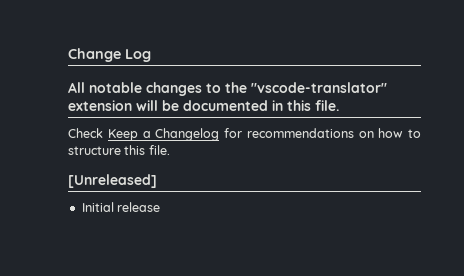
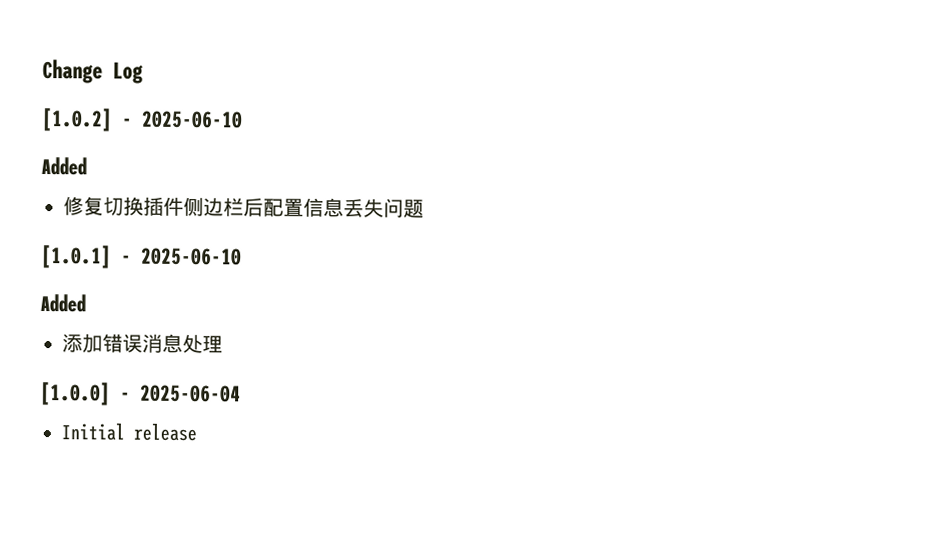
- All notable changes to the "vscode-translator" extension will be documented in this file.
- Check Keep a Changelog for recommendations on how to structure this file.
- [Unreleased]
+ [1.0.2] - 2025-06-10
+ Added
+ 修复切换插件侧边栏后配置信息丢失问题
+ [1.0.1] - 2025-06-10
+ Added
+ 添加错误消息处理
+ [1.0.0] - 2025-06-04

